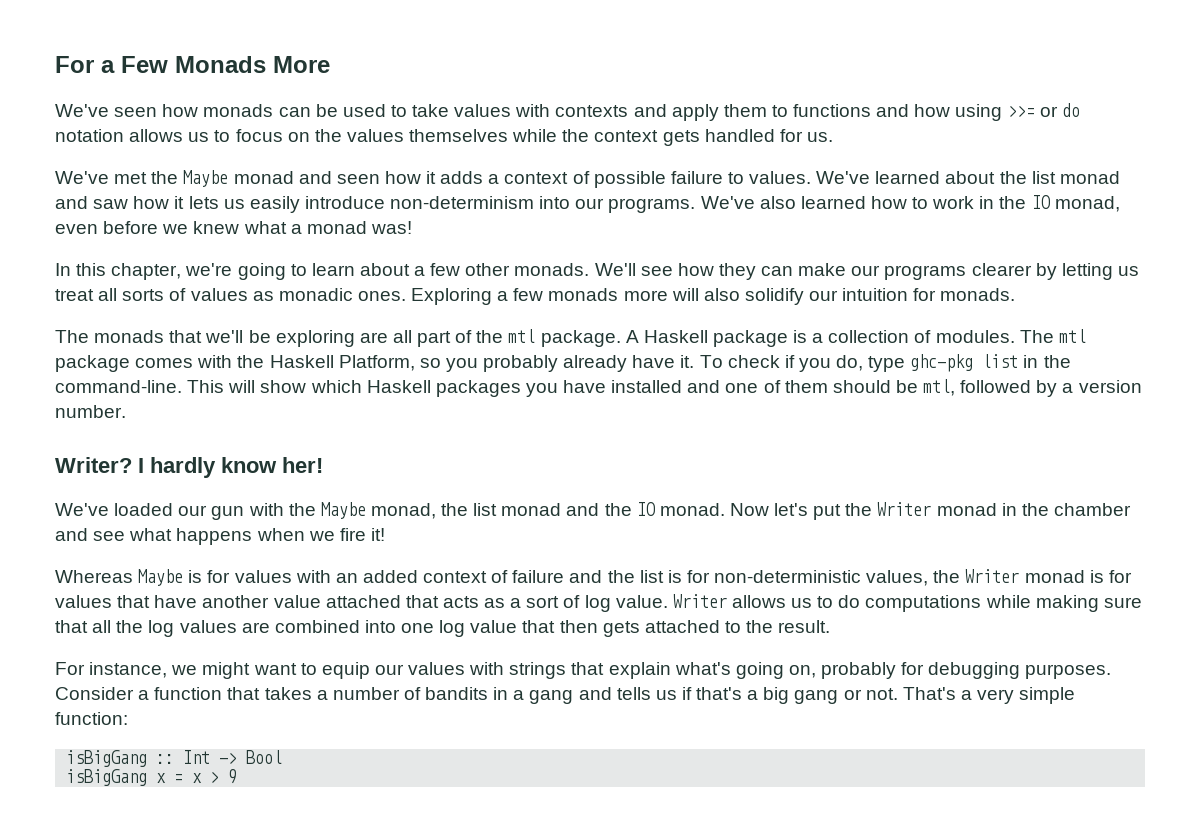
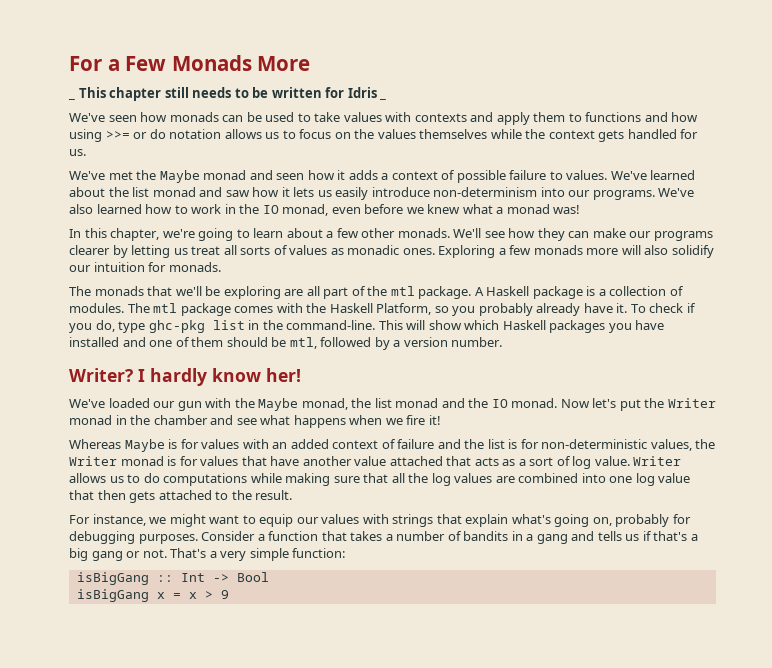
+ _ This chapter still needs to be written for Idris _

